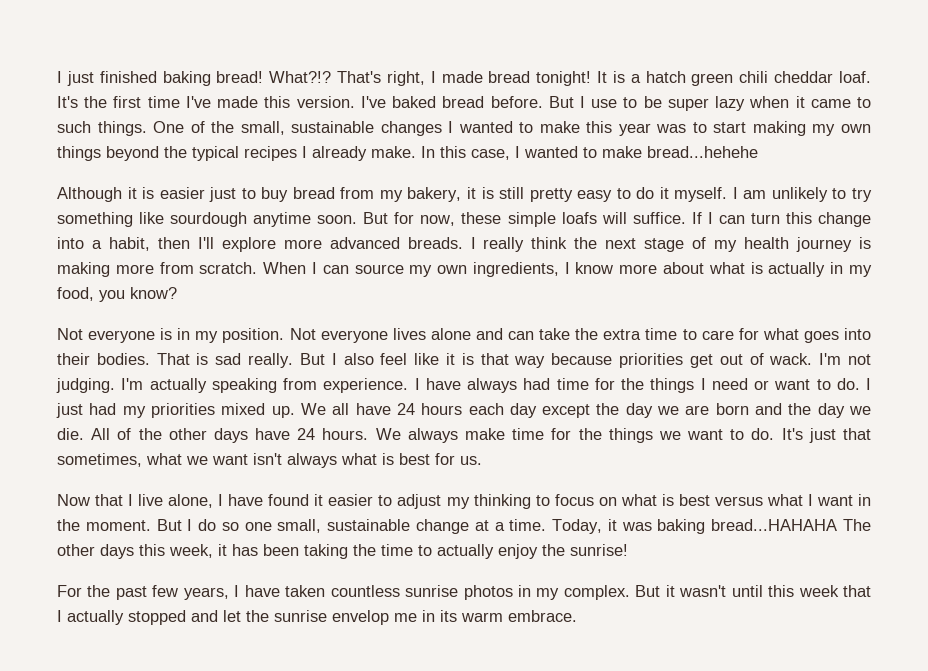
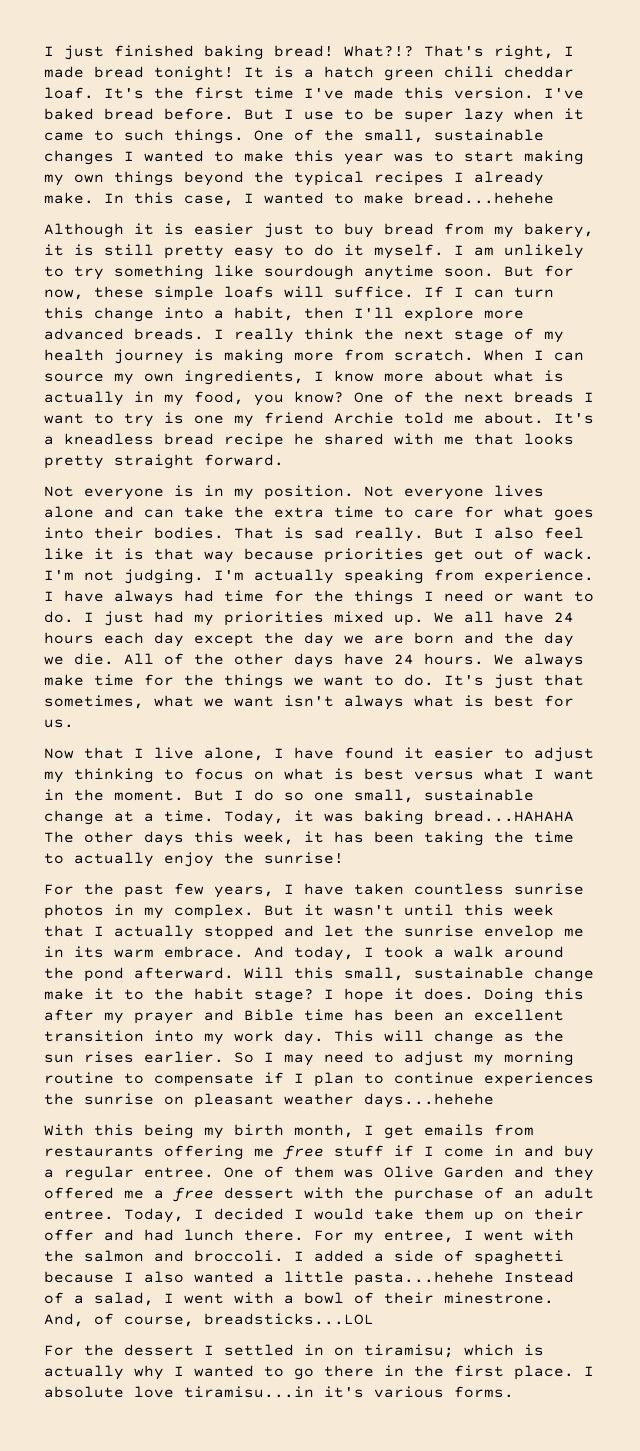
+ One of the next breads I want to try is one my friend Archie told me about. It's a kneadless bread recipe he shared with me that looks pretty straight forward.
+ And today, I took a walk around the pond afterward. Will this small, sustainable change make it to the habit stage? I hope it does. Doing this after my prayer and Bible time has been an excellent transition into my work day. This will change as the sun rises earlier. So I may need to adjust my morning routine to compensate if I plan to continue experiences the sunrise on pleasant weather days...hehehe
+ With this being my birth month, I get emails from restaurants offering me free stuff if I come in and buy a regular entree. One of them was Olive Garden and they offered me a free dessert with the purchase of an adult entree. Today, I decided I would take them up on their offer and had lunch there. For my entree, I went with the salmon and broccoli. I added a side of spaghetti because I also wanted a little pasta...hehehe Instead of a salad, I went with a bowl of their minestrone. And, of course, breadsticks...LOL
+ For the dessert I settled in on tiramisu; which is actually why I wanted to go there in the first place. I absolute love tiramisu...in it's various forms.

